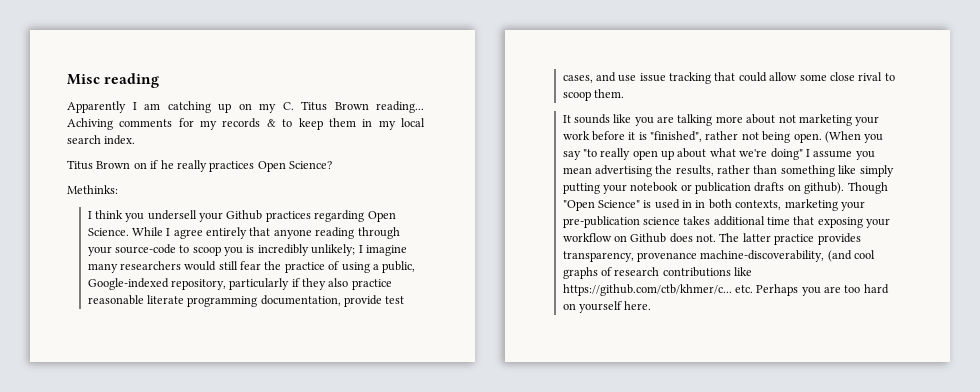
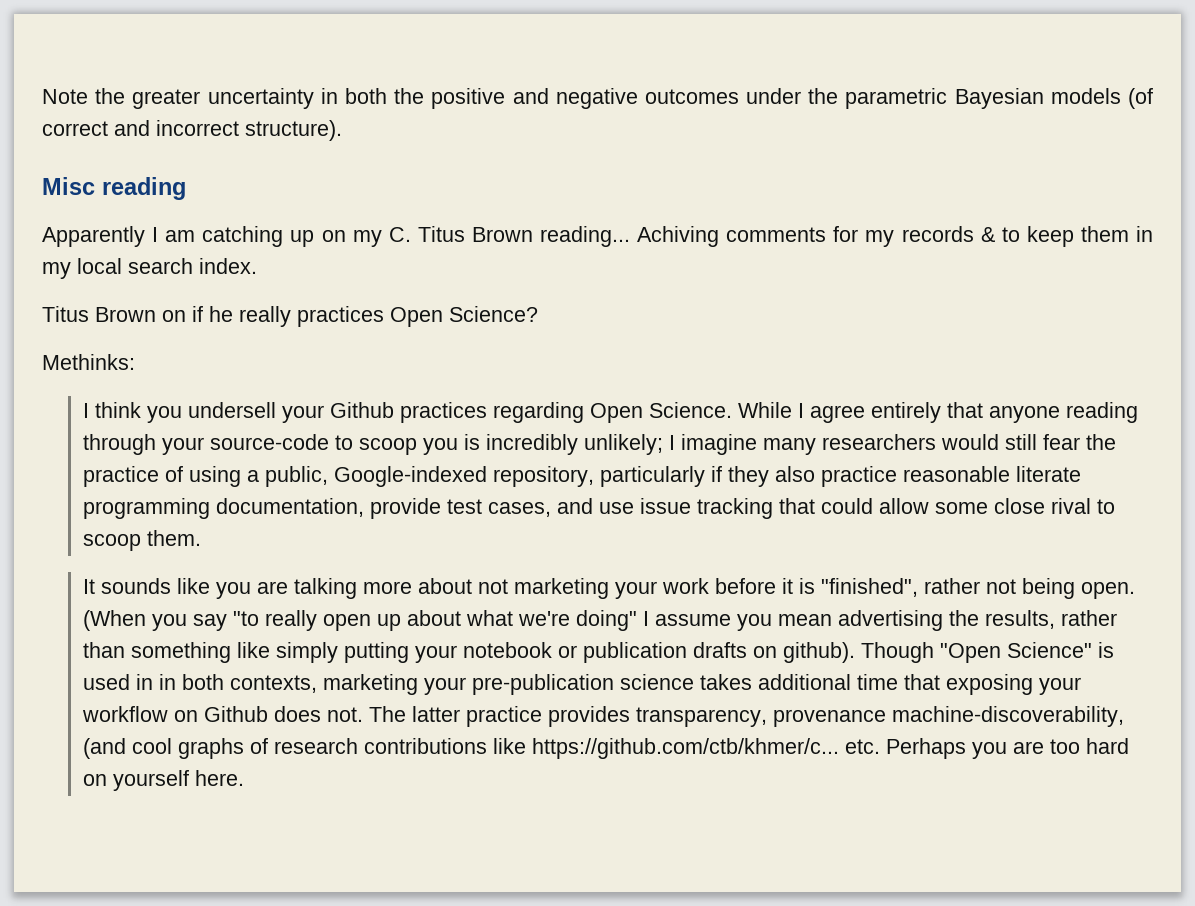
+ Note the greater uncertainty in both the positive and negative outcomes under the parametric Bayesian models (of correct and incorrect structure).

